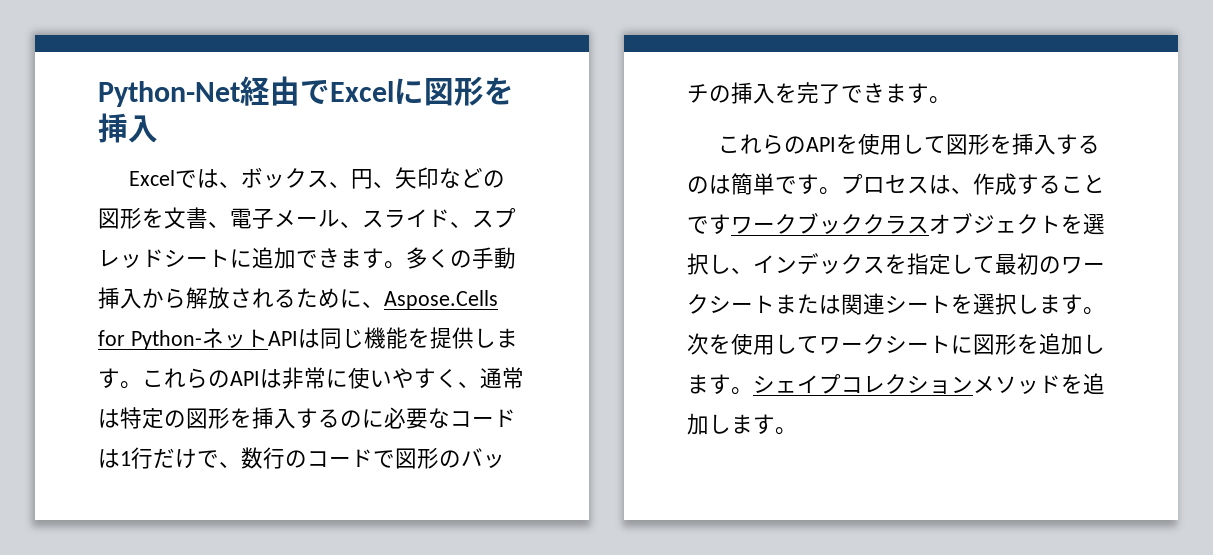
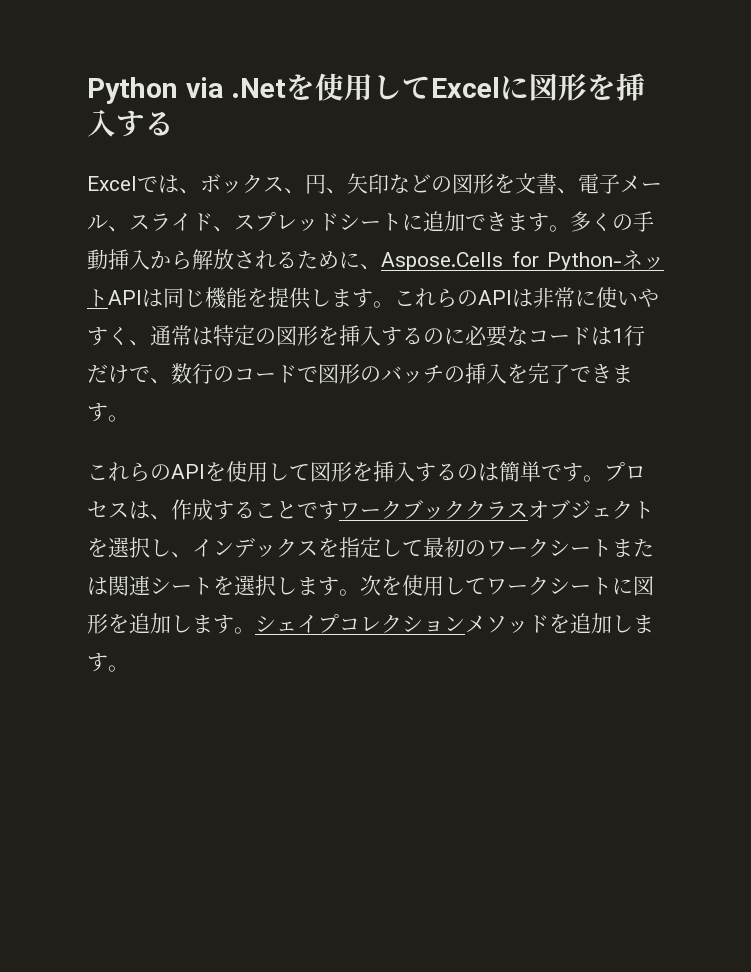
- Python-Net経由でExcelに図形を挿入
+ Python via .Netを使用してExcelに図形を挿入する

